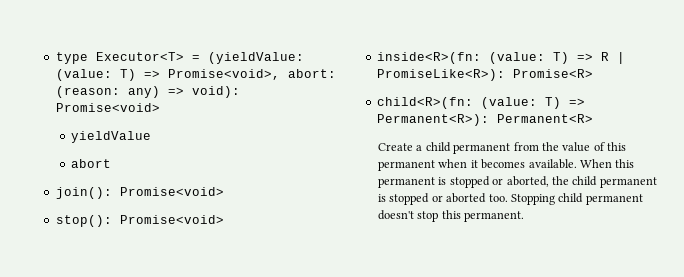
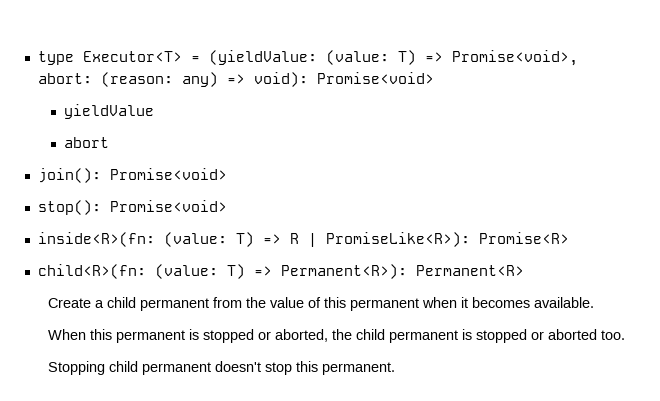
- Create a child permanent from the value of this permanent when it becomes available. When this permanent is stopped or aborted, the child permanent is stopped or aborted too. Stopping child permanent doesn't stop this permanent.
+ Create a child permanent from the value of this permanent when it becomes available.
+ When this permanent is stopped or aborted, the child permanent is stopped or aborted too.
+ Stopping child permanent doesn't stop this permanent.

